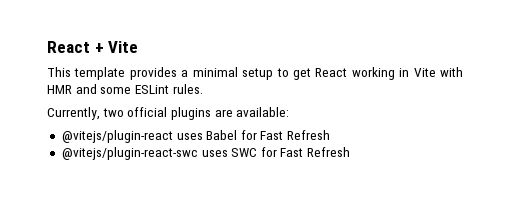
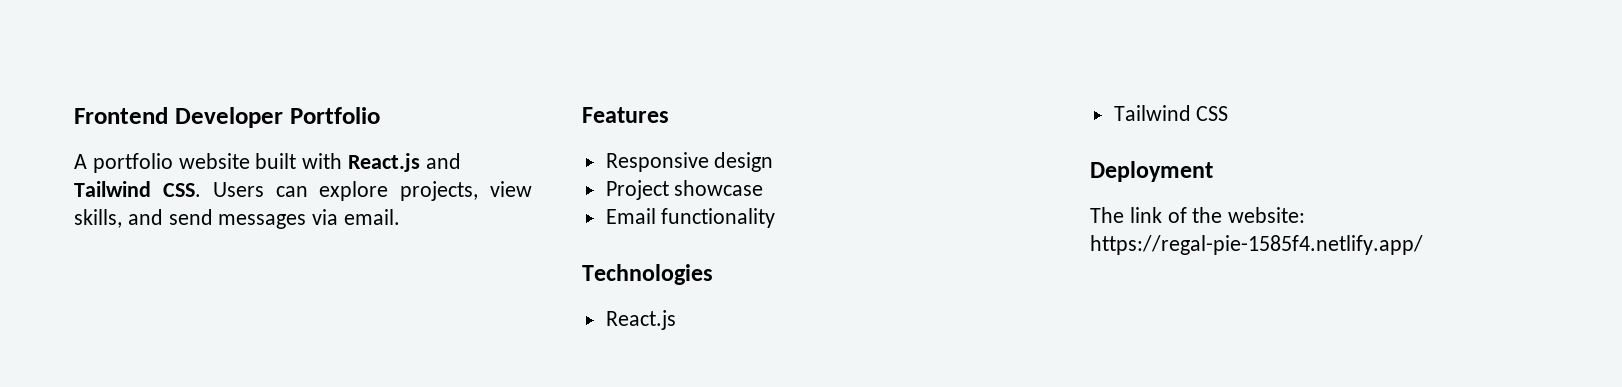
- React + Vite
- This template provides a minimal setup to get React working in Vite with HMR and some ESLint rules.
- Currently, two official plugins are available:
- @vitejs/plugin-react uses Babel for Fast Refresh
- @vitejs/plugin-react-swc uses SWC for Fast Refresh
+ Frontend Developer Portfolio
+ A portfolio website built with React.js and Tailwind CSS. Users can explore projects, view skills, and send messages via email.
+ Features
+ Responsive design
+ Project showcase
+ Email functionality
+ Technologies
+ React.js
+ Tailwind CSS
+ Deployment
+ The link of the website: https://regal-pie-1585f4.netlify.app/

